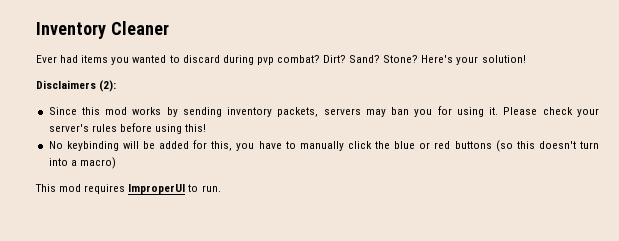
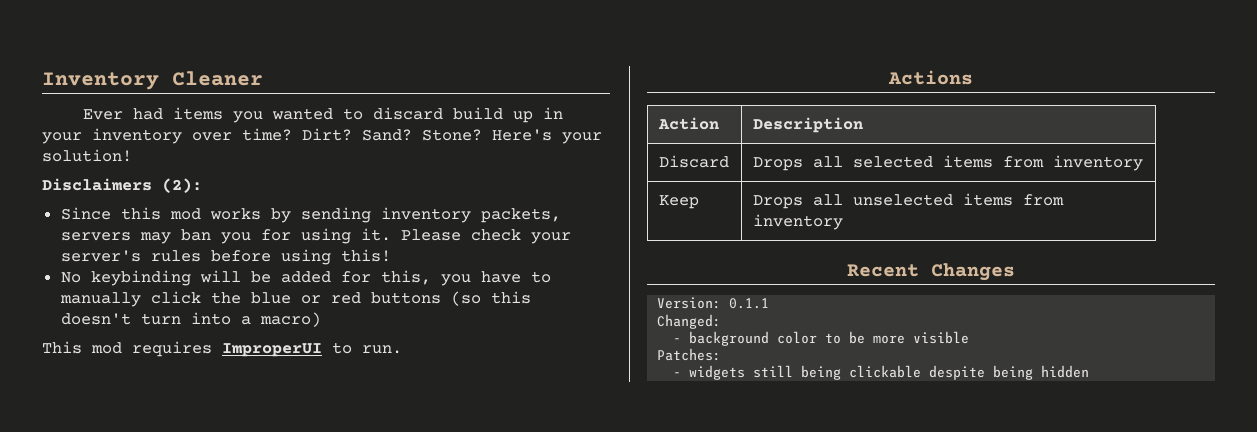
- Ever had items you wanted to discard during pvp combat?
+ Ever had items you wanted to discard build up in your inventory over time?
+ Actions
+ Action | Description
+ Discard | Drops all selected items from inventory
+ Keep | Drops all unselected items from inventory
+ Recent Changes
+ Version: 0.1.1
+ Changed:
+ - background color to be more visible
+ Patches:
+ - widgets still being clickable despite being hidden

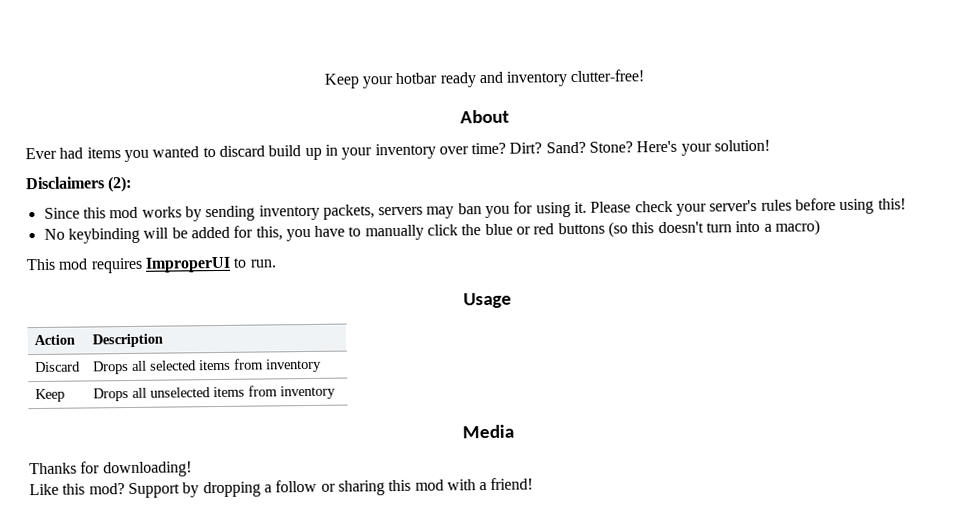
- Inventory Cleaner
+ Keep your hotbar ready and inventory clutter-free!
+ About
- Actions
+ Usage
- Recent Changes
- Version: 0.1.1
- Changed:
- - background color to be more visible
- Patches:
- - widgets still being clickable despite being hidden
+ Media
+ Thanks for downloading!
+ Like this mod? Support by dropping a follow or sharing this mod with a friend!

